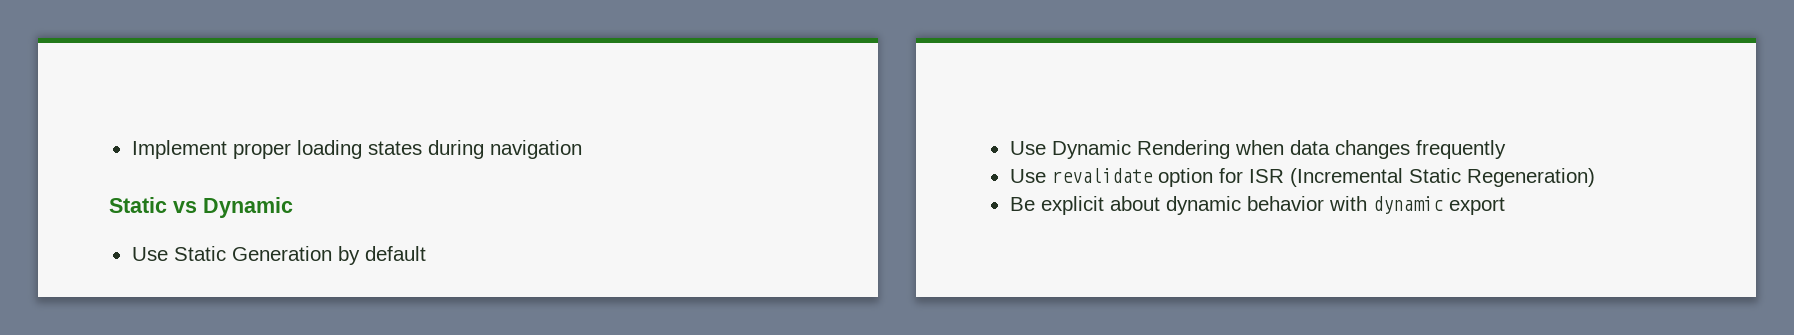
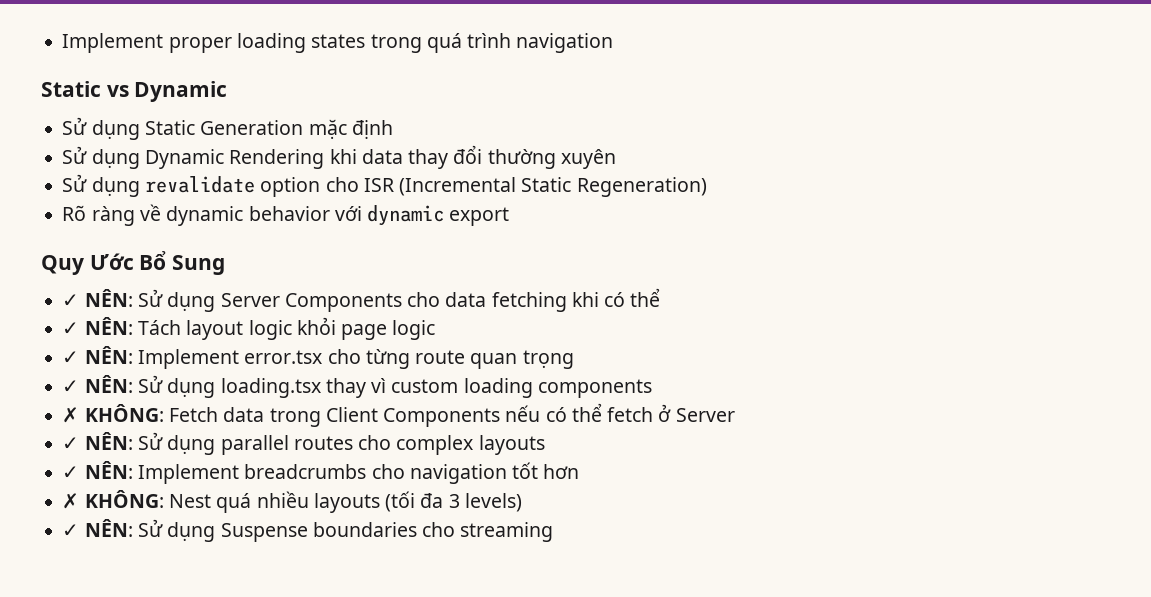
- Implement proper loading states during navigation
+ Implement proper loading states trong quá trình navigation
- Use Static Generation by default
- Use Dynamic Rendering when data changes frequently
- Use revalidate option for ISR (Incremental Static Regeneration)
+ Sử dụng Static Generation mặc định
+ Sử dụng Dynamic Rendering khi data thay đổi thường xuyên
+ Sử dụng revalidate option cho ISR (Incremental Static Regeneration)
- Be explicit about dynamic behavior with dynamic export
+ Rõ ràng về dynamic behavior với dynamic export
+ Quy Ước Bổ Sung
+ ✓ NÊN: Sử dụng Server Components cho data fetching khi có thể
+ ✓ NÊN: Tách layout logic khỏi page logic
+ ✓ NÊN: Implement error.tsx cho từng route quan trọng
+ ✓ NÊN: Sử dụng loading.tsx thay vì custom loading components
+ ✗ KHÔNG: Fetch data trong Client Components nếu có thể fetch ở Server
+ ✓ NÊN: Sử dụng parallel routes cho complex layouts
+ ✓ NÊN: Implement breadcrumbs cho navigation tốt hơn
+ ✗ KHÔNG: Nest quá nhiều layouts (tối đa 3 levels)
+ ✓ NÊN: Sử dụng Suspense boundaries cho streaming

